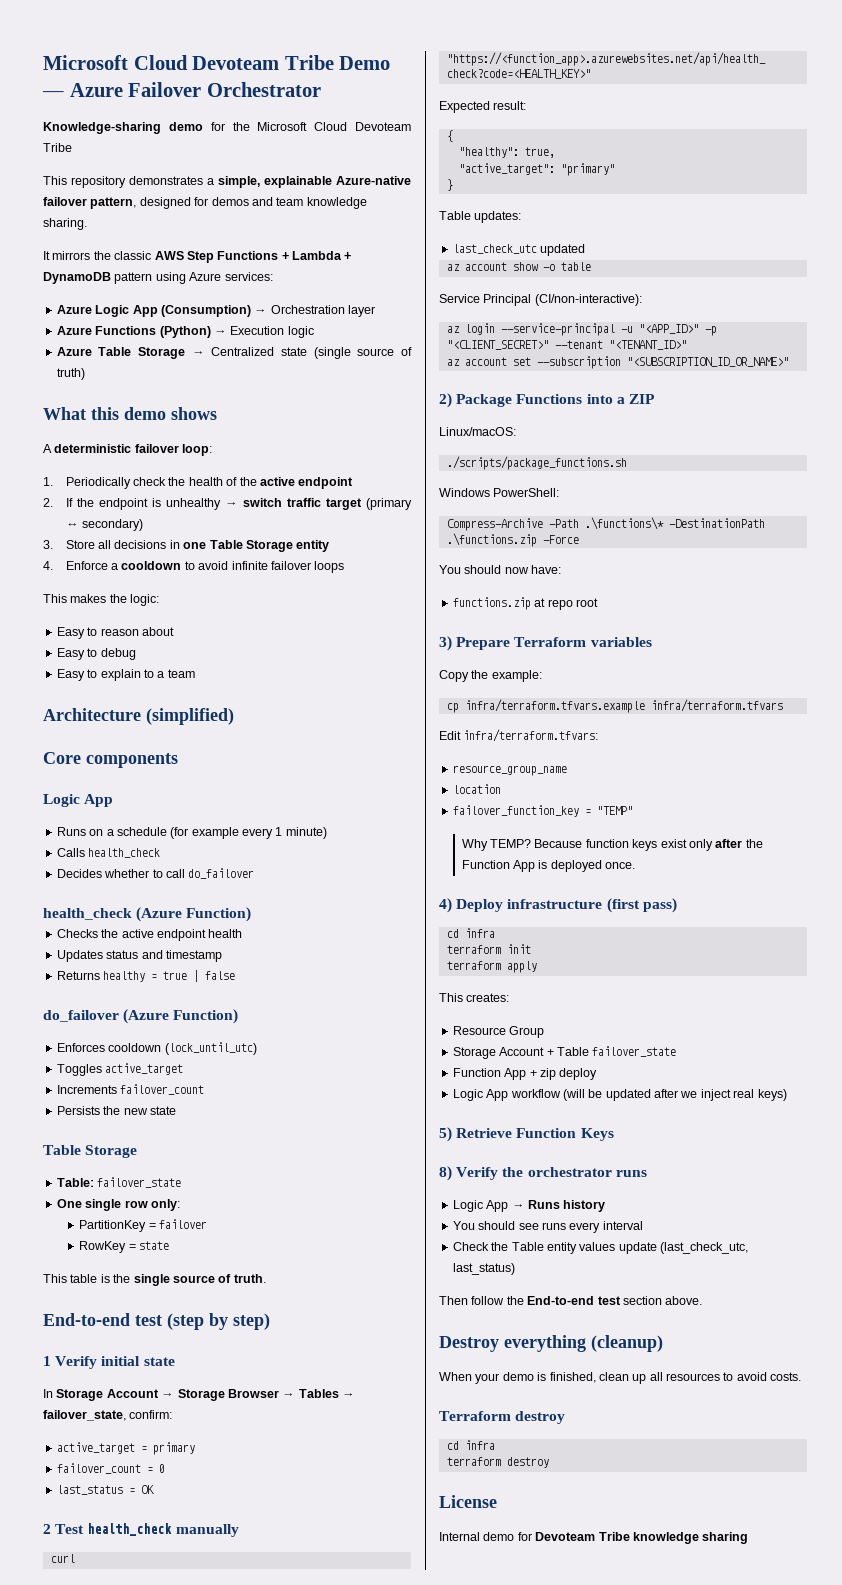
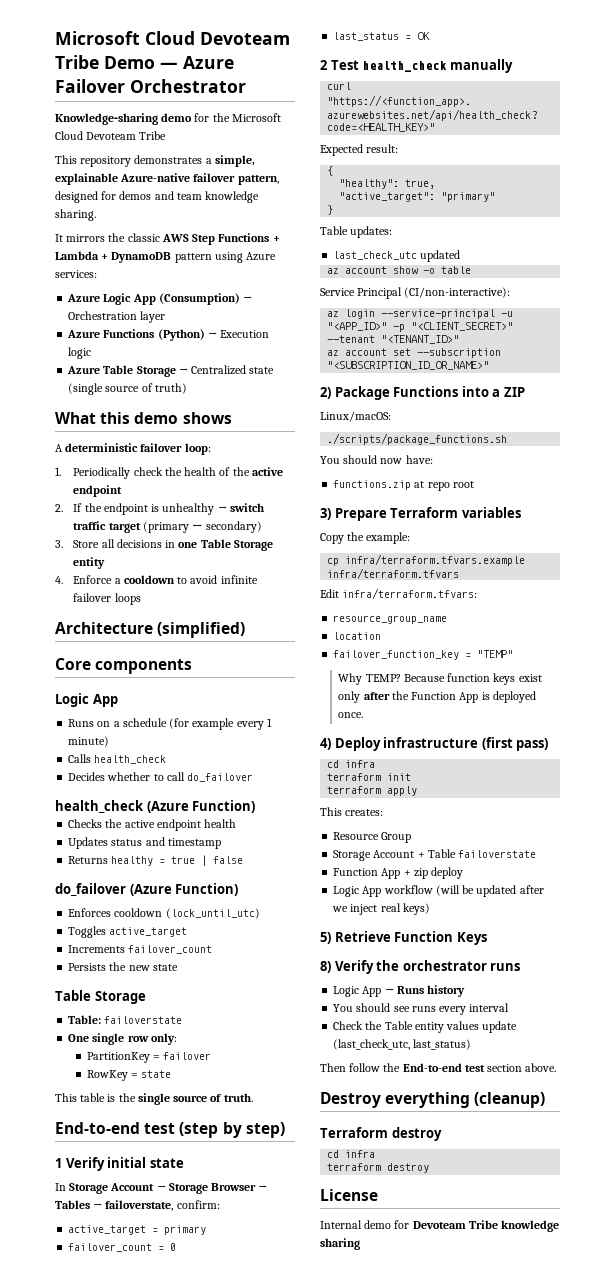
- This makes the logic:
- Easy to reason about
- Easy to debug
- Easy to explain to a team
- Table: failover_state
+ Table: failoverstate
- In Storage Account → Storage Browser → Tables → failover_state, confirm:
+ In Storage Account → Storage Browser → Tables → failoverstate, confirm:
- Windows PowerShell:
- Compress-Archive -Path .\functions\* -DestinationPath .\functions.zip -Force
- Storage Account + Table failover_state
+ Storage Account + Table failoverstate
- When your demo is finished, clean up all resources to avoid costs.

